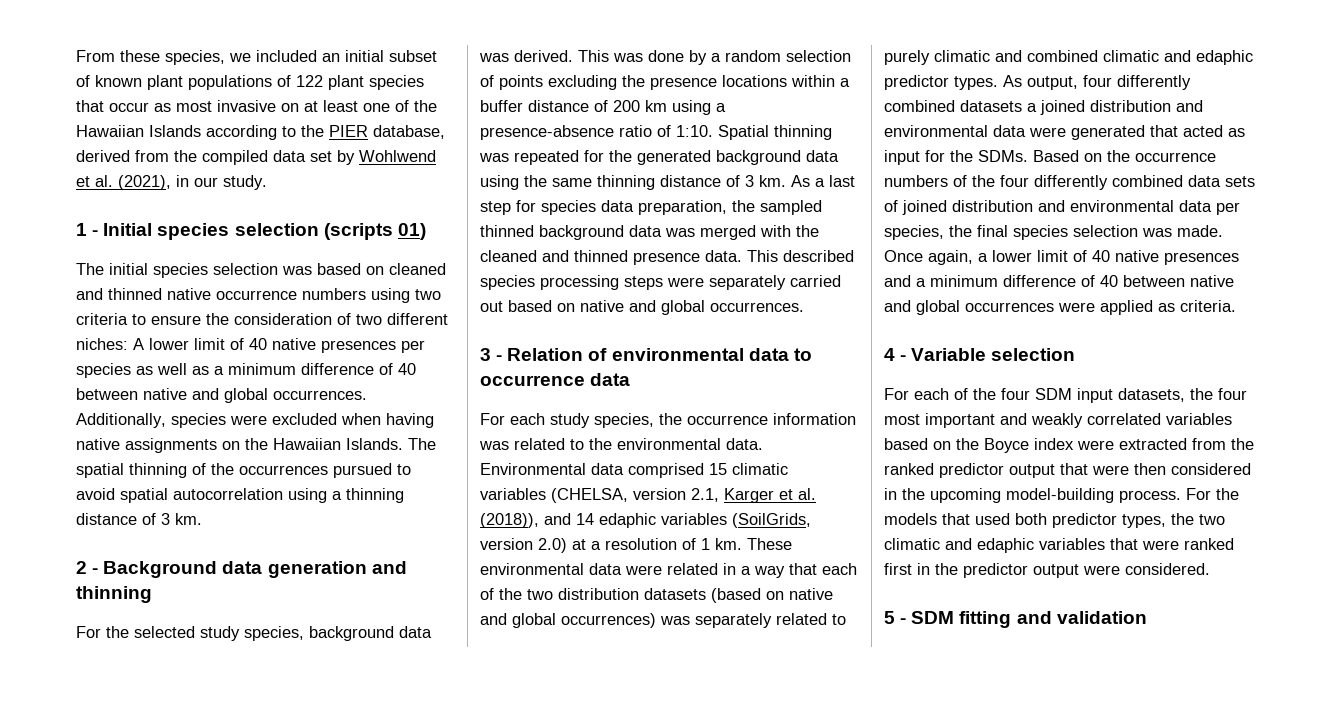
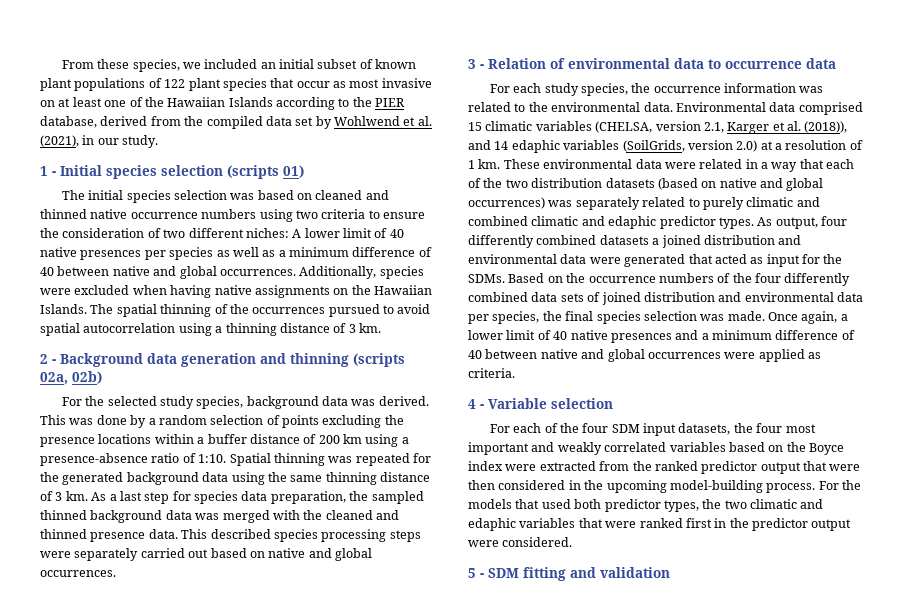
- 2 - Background data generation and thinning
+ 2 - Background data generation and thinning (scripts 02a, 02b)

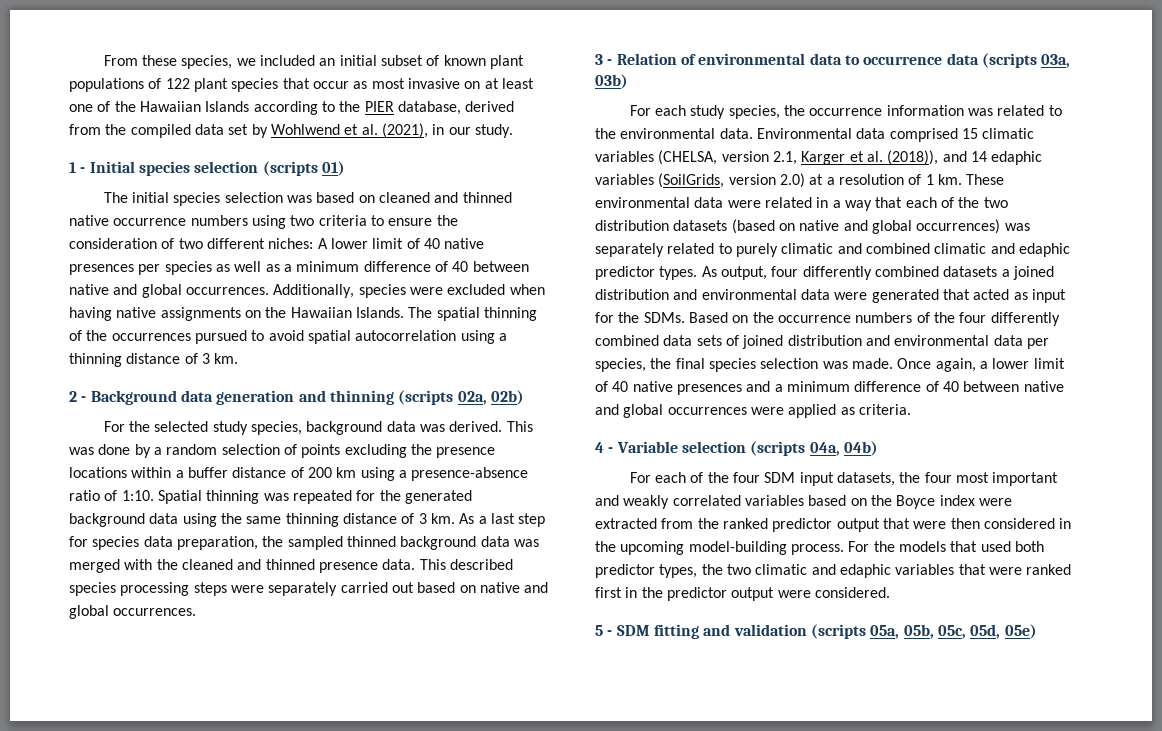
- 3 - Relation of environmental data to occurrence data
+ 3 - Relation of environmental data to occurrence data (scripts 03a, 03b)
- 4 - Variable selection
+ 4 - Variable selection (scripts 04a, 04b)
- 5 - SDM fitting and validation
+ 5 - SDM fitting and validation (scripts 05a, 05b, 05c, 05d, 05e)

